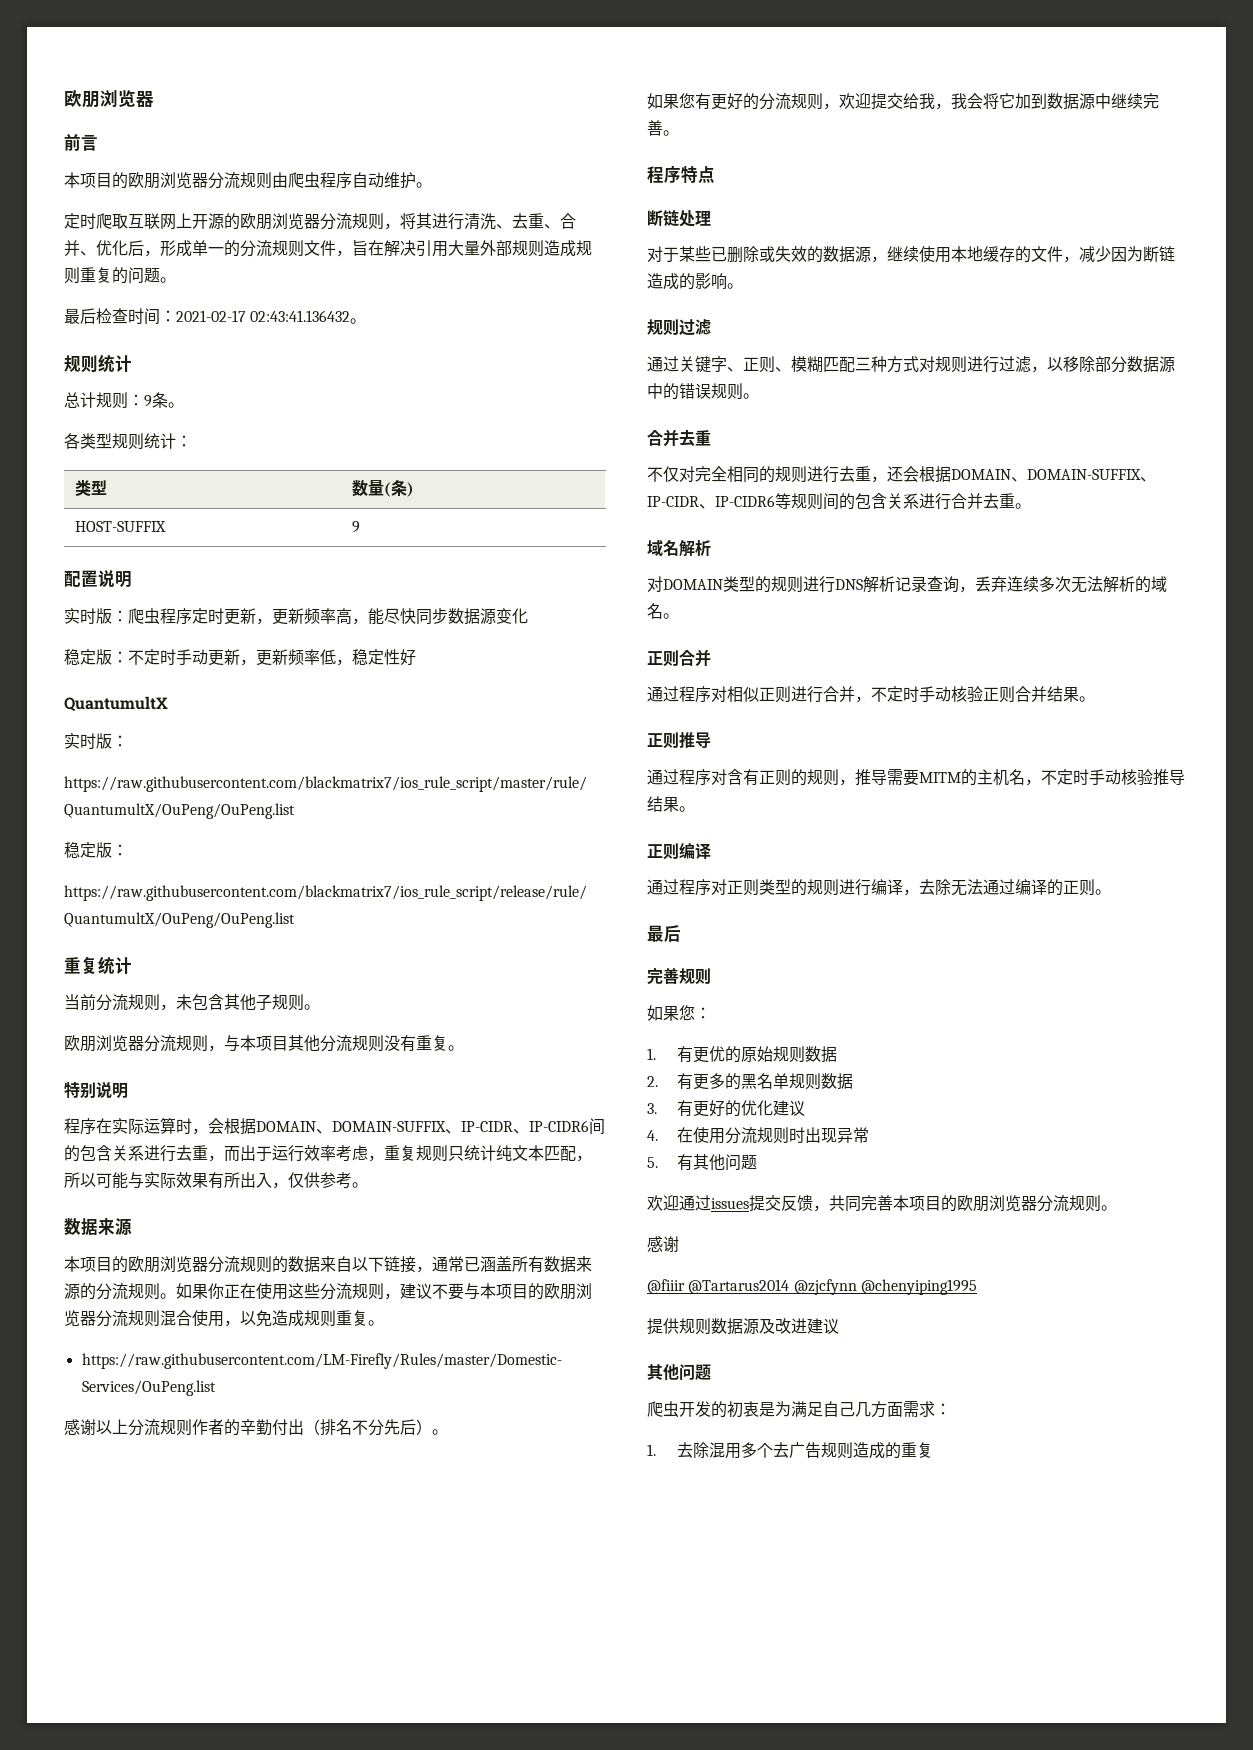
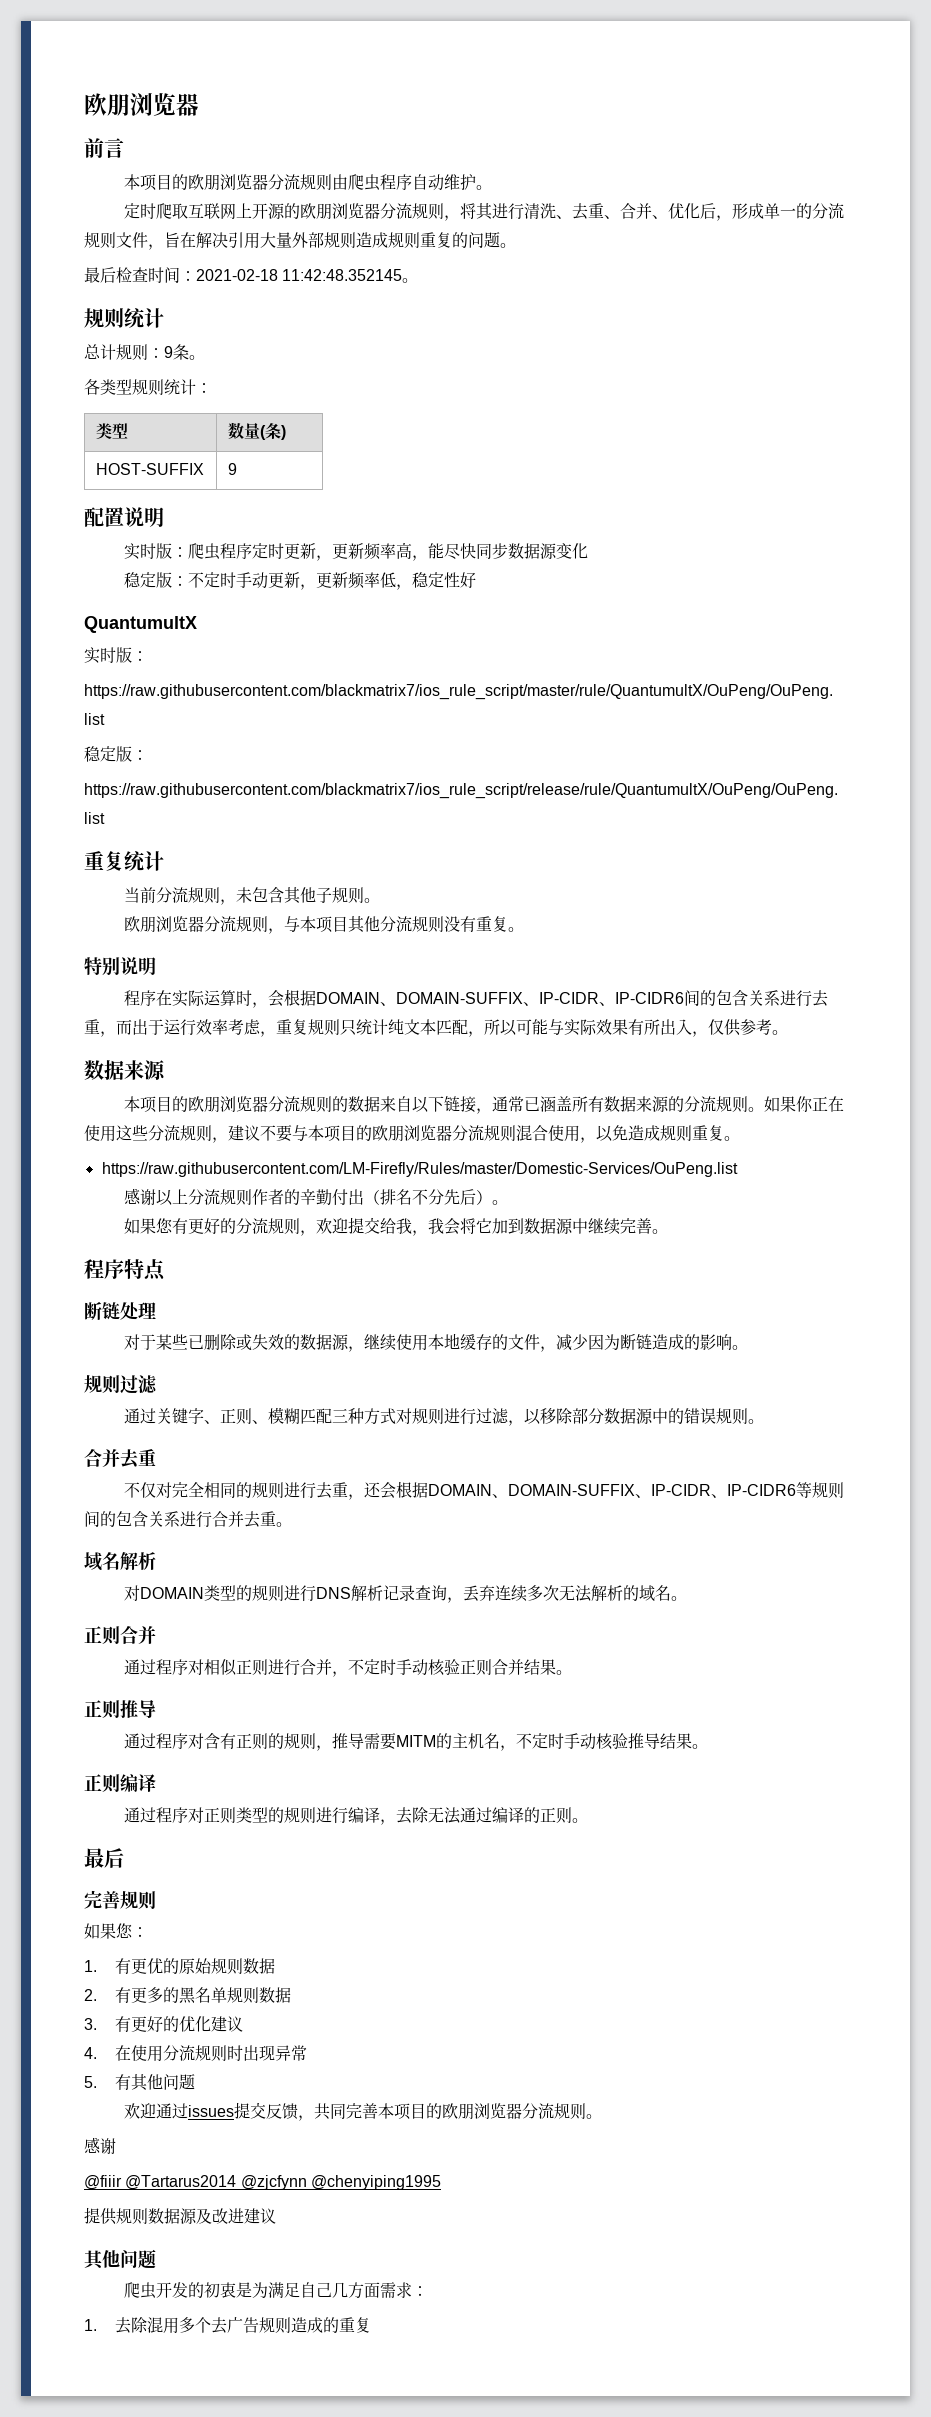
- 最后检查时间：2021-02-17 02:43:41.136432。
+ 最后检查时间：2021-02-18 11:42:48.352145。

